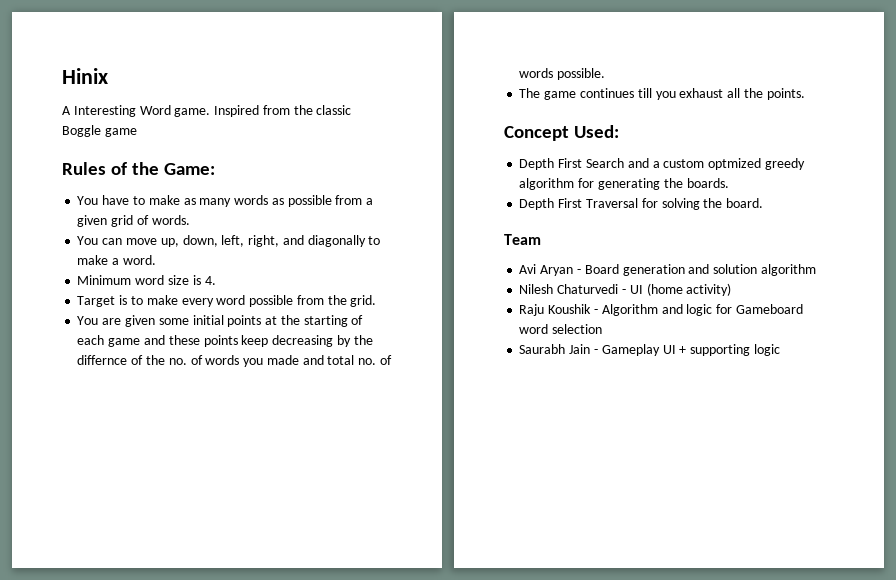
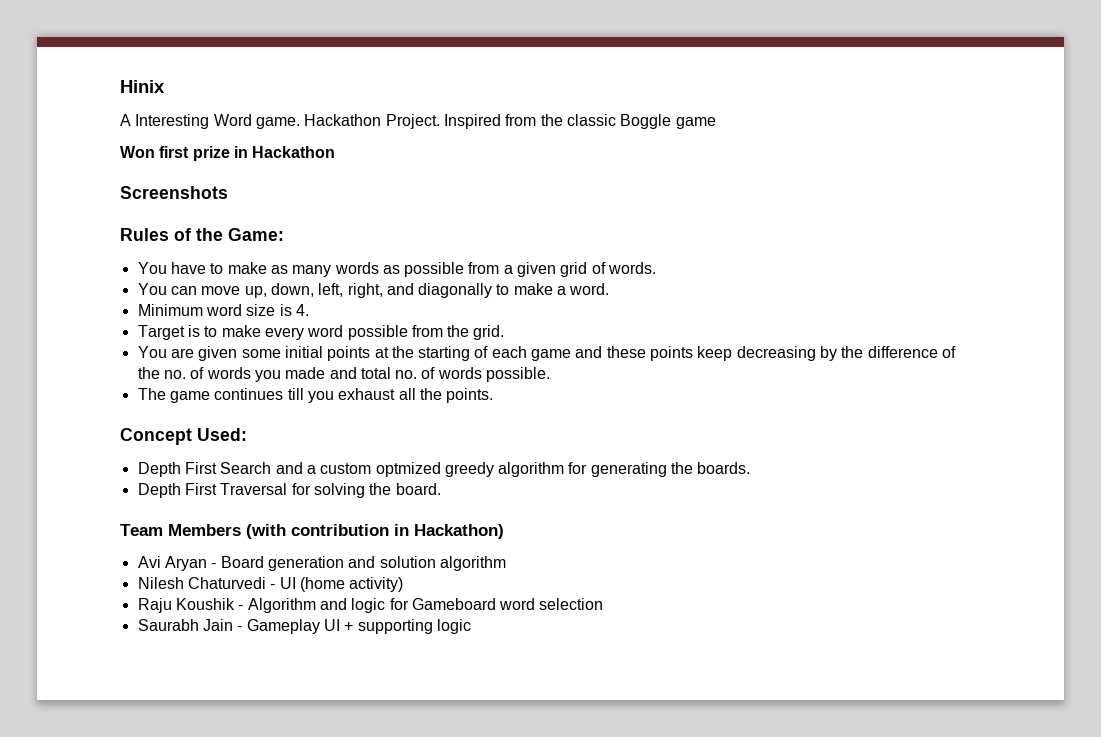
+ Hackathon Project.
+ Won first prize in Hackathon
+ Screenshots
- You are given some initial points at the starting of each game and these points keep decreasing by the differnce of the no. of words you made and total no. of words possible.
+ You are given some initial points at the starting of each game and these points keep decreasing by the difference of the no. of words you made and total no. of words possible.
- Team
+ Team Members (with contribution in Hackathon)

